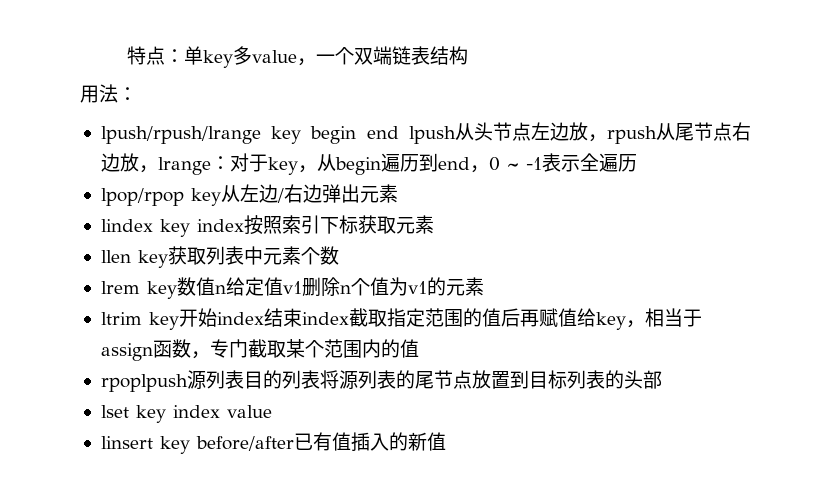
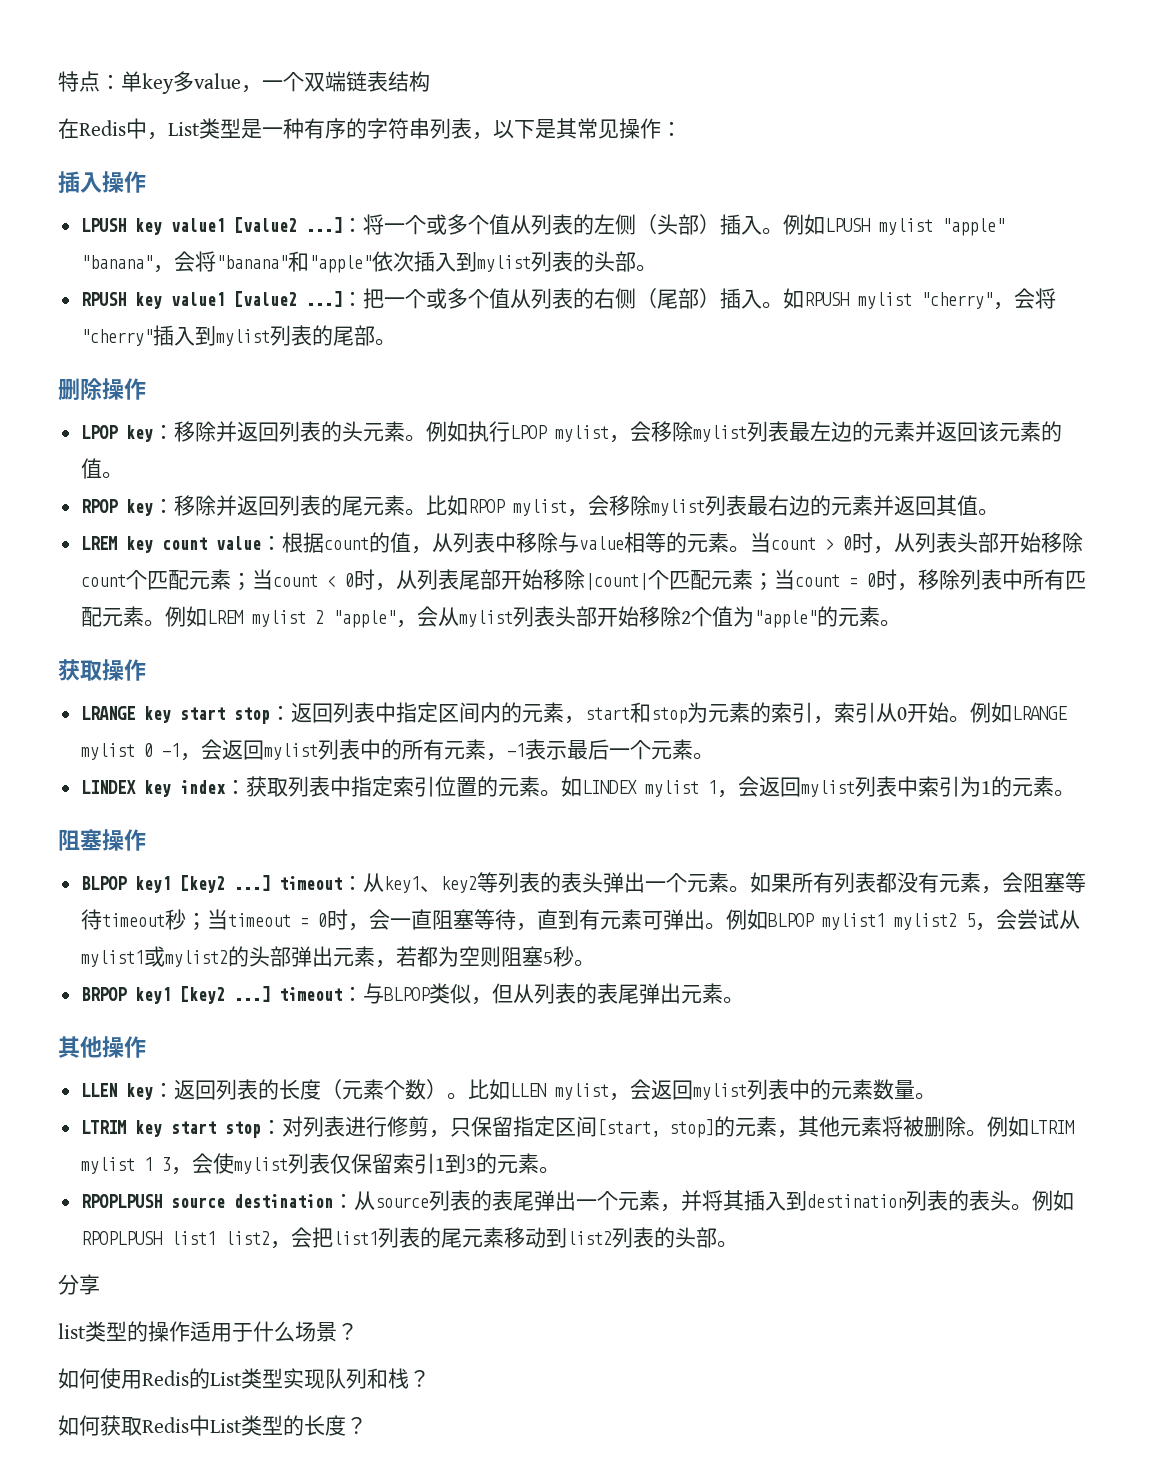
- 用法：
- lpush/rpush/lrange key begin end lpush从头节点左边放，rpush从尾节点右边放，lrange：对于key，从begin遍历到end，0 ~ -1表示全遍历
- lpop/rpop key从左边/右边弹出元素
- lindex key index按照索引下标获取元素
- llen key获取列表中元素个数
- lrem key数值n给定值v1删除n个值为v1的元素
- ltrim key开始index结束index截取指定范围的值后再赋值给key，相当于assign函数，专门截取某个范围内的值
- rpoplpush源列表目的列表将源列表的尾节点放置到目标列表的头部
- lset key index value
- linsert key before/after已有值插入的新值
+ 在Redis中，List类型是一种有序的字符串列表，以下是其常见操作：
+ 插入操作
+ LPUSH key value1 [value2 ...]：将一个或多个值从列表的左侧（头部）插入。例如LPUSH mylist "apple" "banana"，会将"banana"和"apple"依次插入到mylist列表的头部。
+ RPUSH key value1 [value2 ...]：把一个或多个值从列表的右侧（尾部）插入。如RPUSH mylist "cherry"，会将"cherry"插入到mylist列表的尾部。
+ 删除操作
+ LPOP key：移除并返回列表的头元素。例如执行LPOP mylist，会移除mylist列表最左边的元素并返回该元素的值。
+ RPOP key：移除并返回列表的尾元素。比如RPOP mylist，会移除mylist列表最右边的元素并返回其值。
+ LREM key count value：根据count的值，从列表中移除与value相等的元素。当count > 0时，从列表头部开始移除count个匹配元素；当count < 0时，从列表尾部开始移除|count|个匹配元素；当count = 0时，移除列表中所有匹配元素。例如LREM mylist 2 "apple"，会从mylist列表头部开始移除2个值为"apple"的元素。
+ 获取操作
+ LRANGE key start stop：返回列表中指定区间内的元素，start和stop为元素的索引，索引从0开始。例如LRANGE mylist 0 -1，会返回mylist列表中的所有元素，-1表示最后一个元素。
+ LINDEX key index：获取列表中指定索引位置的元素。如LINDEX mylist 1，会返回mylist列表中索引为1的元素。
+ 阻塞操作
+ BLPOP key1 [key2 ...] timeout：从key1、key2等列表的表头弹出一个元素。如果所有列表都没有元素，会阻塞等待timeout秒；当timeout = 0时，会一直阻塞等待，直到有元素可弹出。例如BLPOP mylist1 mylist2 5，会尝试从mylist1或mylist2的头部弹出元素，若都为空则阻塞5秒。
+ BRPOP key1 [key2 ...] timeout：与BLPOP类似，但从列表的表尾弹出元素。
+ 其他操作
+ LLEN key：返回列表的长度（元素个数）。比如LLEN mylist，会返回mylist列表中的元素数量。
+ LTRIM key start stop：对列表进行修剪，只保留指定区间[start, stop]的元素，其他元素将被删除。例如LTRIM mylist 1 3，会使mylist列表仅保留索引1到3的元素。
+ RPOPLPUSH source destination：从source列表的表尾弹出一个元素，并将其插入到destination列表的表头。例如RPOPLPUSH list1 list2，会把list1列表的尾元素移动到list2列表的头部。
+ 分享
+ list类型的操作适用于什么场景？
+ 如何使用Redis的List类型实现队列和栈？
+ 如何获取Redis中List类型的长度？

